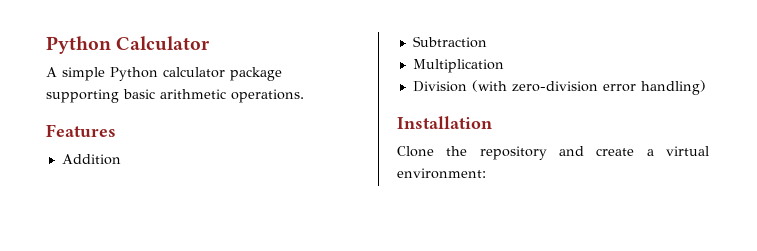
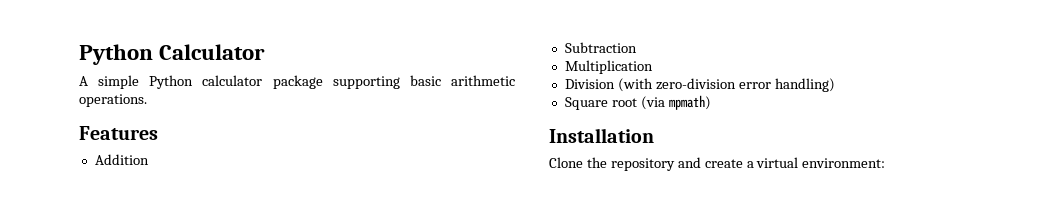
+ Square root (via mpmath)

